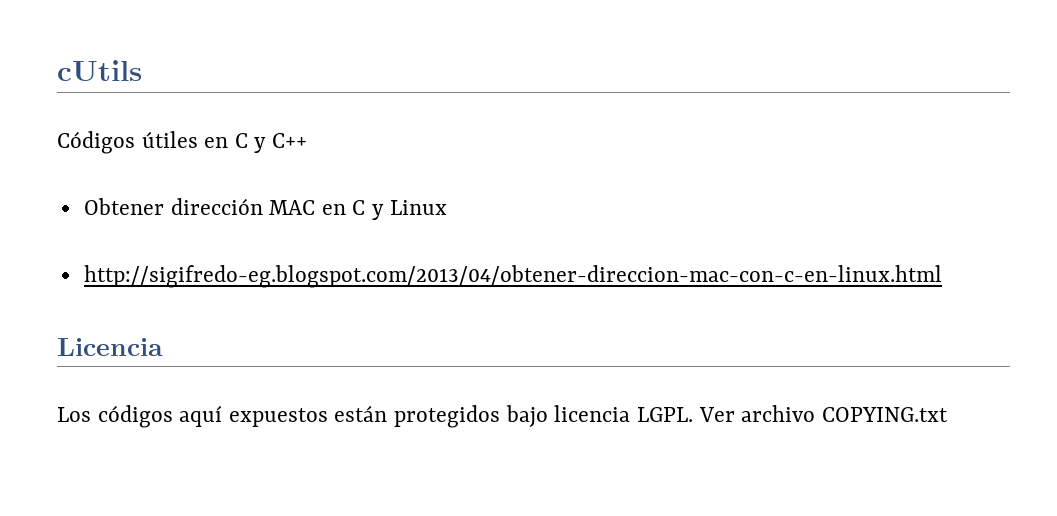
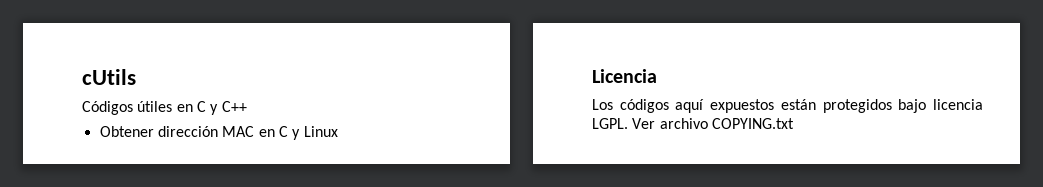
- http://sigifredo-eg.blogspot.com/2013/04/obtener-direccion-mac-con-c-en-linux.html

